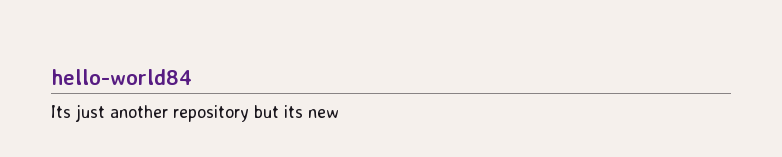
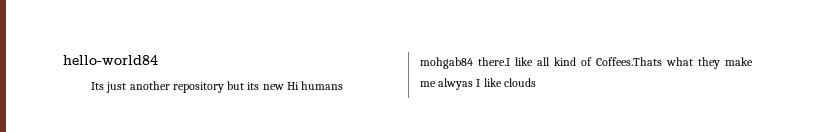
- Its just another repository but its new
+ Its just another repository but its new Hi humans mohgab84 there.I like all kind of Coffees.Thats what they make me alwyas I like clouds

